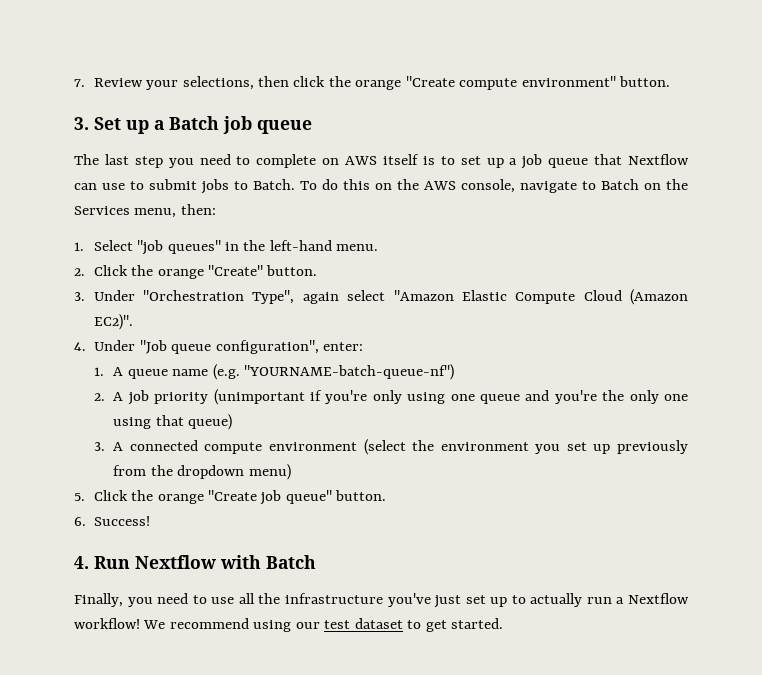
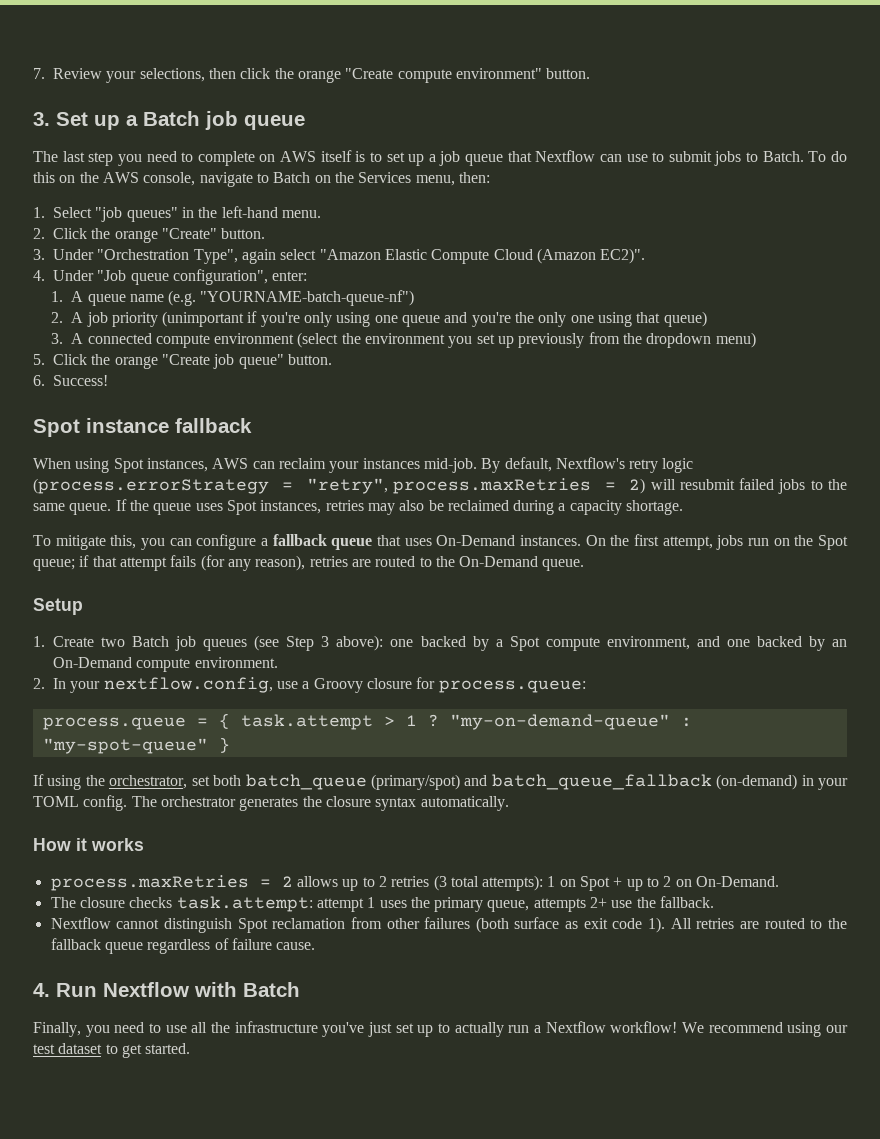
+ Spot instance fallback
+ When using Spot instances, AWS can reclaim your instances mid-job. By default, Nextflow's retry logic (process.errorStrategy = "retry", process.maxRetries = 2) will resubmit failed jobs to the same queue. If the queue uses Spot instances, retries may also be reclaimed during a capacity shortage.
+ To mitigate this, you can configure a fallback queue that uses On-Demand instances. On the first attempt, jobs run on the Spot queue; if that attempt fails (for any reason), retries are routed to the On-Demand queue.
+ Setup
+ 1. Create two Batch job queues (see Step 3 above): one backed by a Spot compute environment, and one backed by an On-Demand compute environment.
+ 2. In your nextflow.config, use a Groovy closure for process.queue:
+ process.queue = { task.attempt > 1 ? "my-on-demand-queue" : "my-spot-queue" }
+ If using the orchestrator, set both batch_queue (primary/spot) and batch_queue_fallback (on-demand) in your TOML config. The orchestrator generates the closure syntax automatically.
+ How it works
+ process.maxRetries = 2 allows up to 2 retries (3 total attempts): 1 on Spot + up to 2 on On-Demand.
+ The closure checks task.attempt: attempt 1 uses the primary queue, attempts 2+ use the fallback.
+ Nextflow cannot distinguish Spot reclamation from other failures (both surface as exit code 1). All retries are routed to the fallback queue regardless of failure cause.

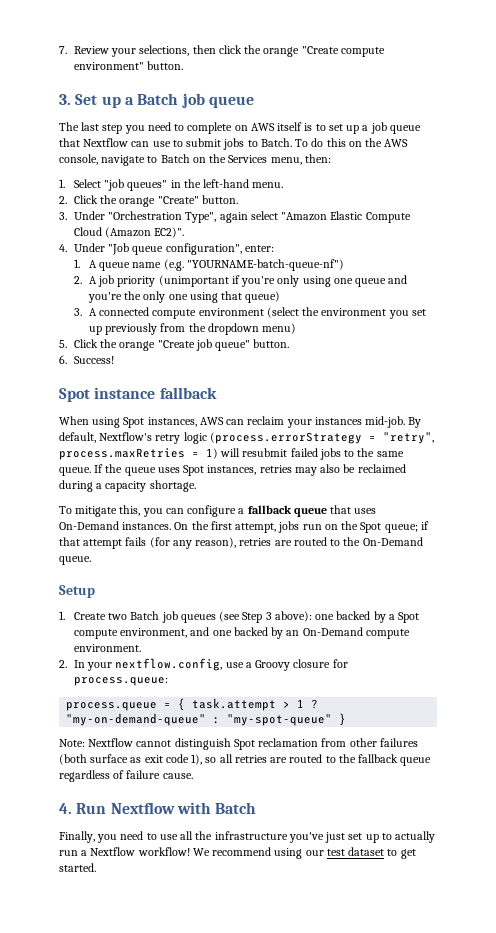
- By default, Nextflow's retry logic (process.errorStrategy = "retry", process.maxRetries = 2) will resubmit failed jobs to the same queue.
+ By default, Nextflow's retry logic (process.errorStrategy = "retry", process.maxRetries = 1) will resubmit failed jobs to the same queue.
- If using the orchestrator, set both batch_queue (primary/spot) and batch_queue_fallback (on-demand) in your TOML config. The orchestrator generates the closure syntax automatically.
- How it works
- process.maxRetries = 2 allows up to 2 retries (3 total attempts): 1 on Spot + up to 2 on On-Demand.
- The closure checks task.attempt: attempt 1 uses the primary queue, attempts 2+ use the fallback.
- Nextflow cannot distinguish Spot reclamation from other failures (both surface as exit code 1). All retries are routed to the fallback queue regardless of failure cause.
+ Note: Nextflow cannot distinguish Spot reclamation from other failures (both surface as exit code 1), so all retries are routed to the fallback queue regardless of failure cause.

